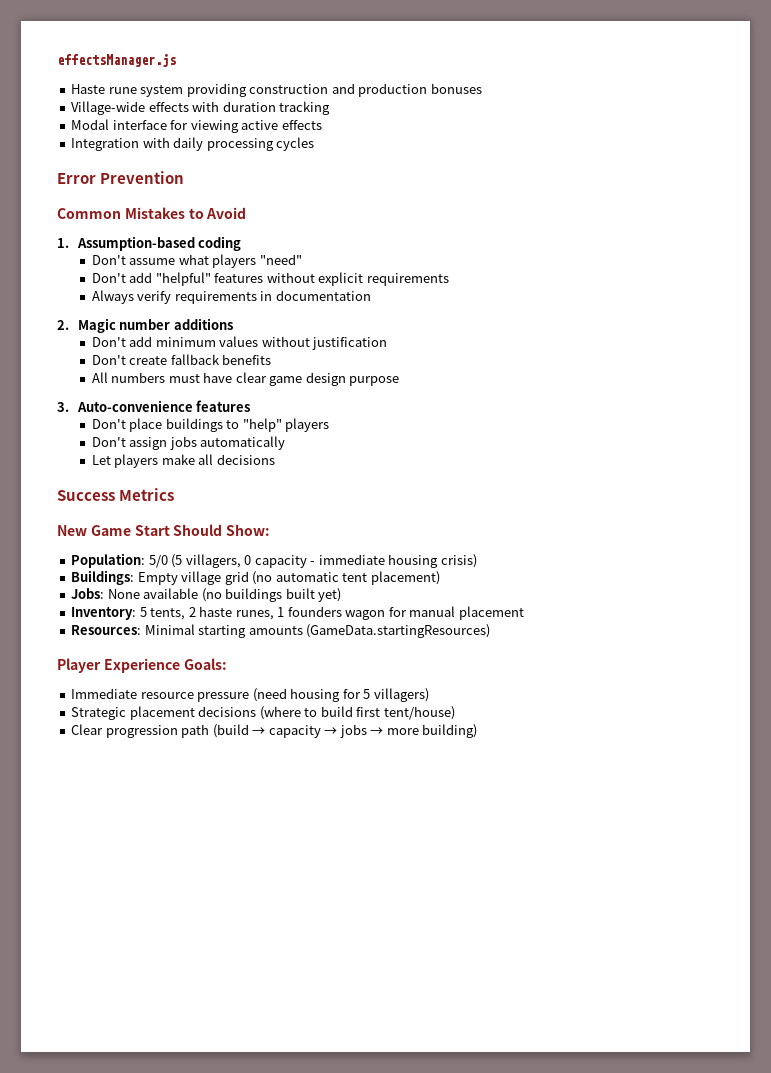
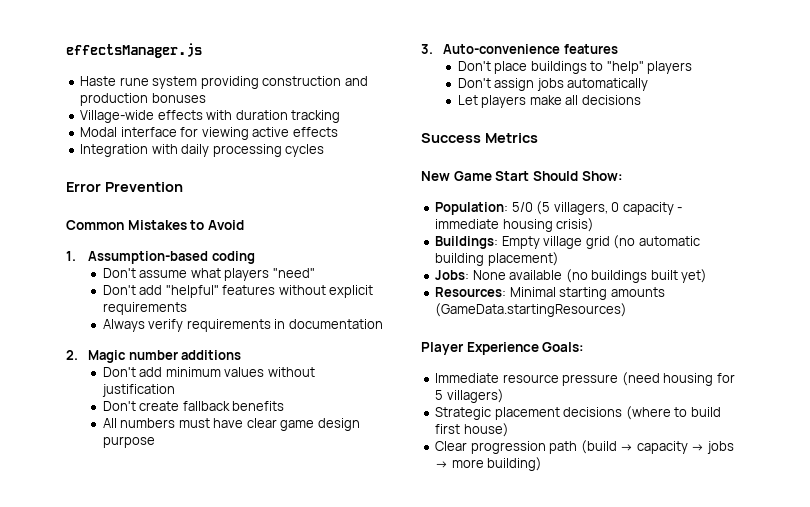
- Buildings: Empty village grid (no automatic tent placement)
+ Buildings: Empty village grid (no automatic building placement)
- Inventory: 5 tents, 2 haste runes, 1 founders wagon for manual placement
- Strategic placement decisions (where to build first tent/house)
+ Strategic placement decisions (where to build first house)

